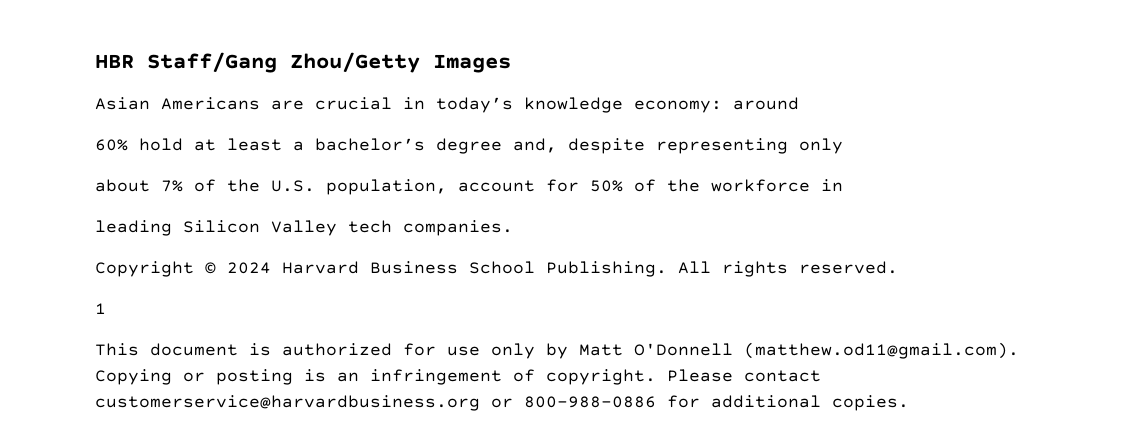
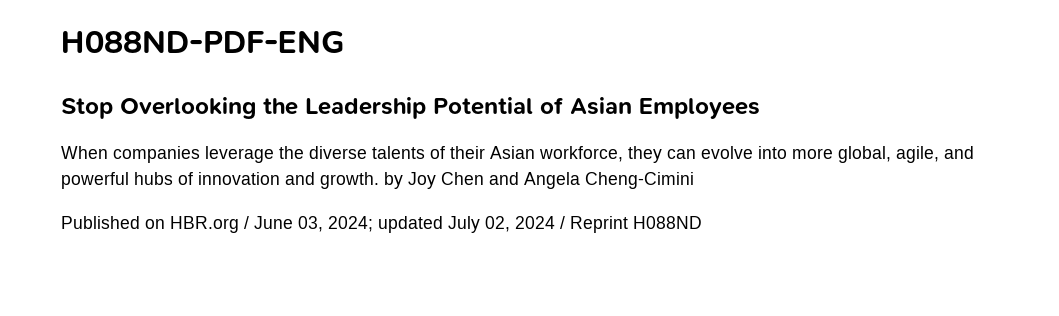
- HBR Staff/Gang Zhou/Getty Images
- Asian Americans are crucial in today’s knowledge economy: around
- 60% hold at least a bachelor’s degree and, despite representing only
- about 7% of the U.S. population, account for 50% of the workforce in
- leading Silicon Valley tech companies.
- Copyright © 2024 Harvard Business School Publishing. All rights reserved.
- 1
- This document is authorized for use only by Matt O'Donnell (matthew.od11@gmail.com). Copying or posting is an infringement of copyright. Please contact customerservice@harvardbusiness.org or 800-988-0886 for additional copies.
+ H088ND-PDF-ENG
+ Stop Overlooking the Leadership Potential of Asian Employees
+ When companies leverage the diverse talents of their Asian workforce, they can evolve into more global, agile, and powerful hubs of innovation and growth. by Joy Chen and Angela Cheng-Cimini
+ Published on HBR.org / June 03, 2024; updated July 02, 2024 / Reprint H088ND

